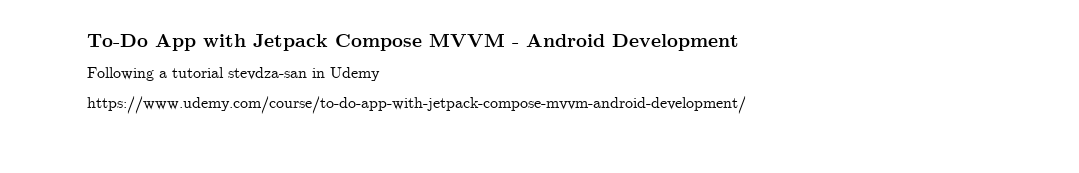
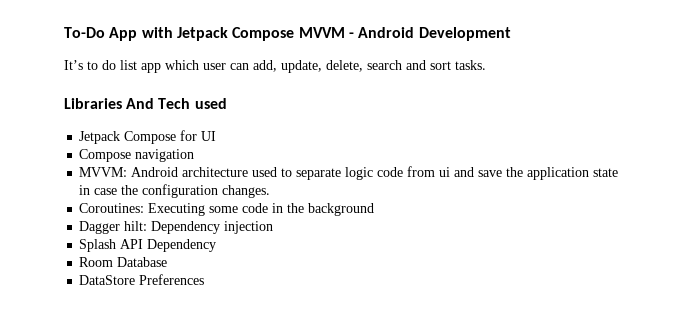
- Following a tutorial stevdza-san in Udemy
- https://www.udemy.com/course/to-do-app-with-jetpack-compose-mvvm-android-development/
+ It’s to do list app which user can add, update, delete, search and sort tasks.
+ Libraries And Tech used
+ Jetpack Compose for UI
+ Compose navigation
+ MVVM: Android architecture used to separate logic code from ui and save the application state in case the configuration changes.
+ Coroutines: Executing some code in the background
+ Dagger hilt: Dependency injection
+ Splash API Dependency
+ Room Database
+ DataStore Preferences

